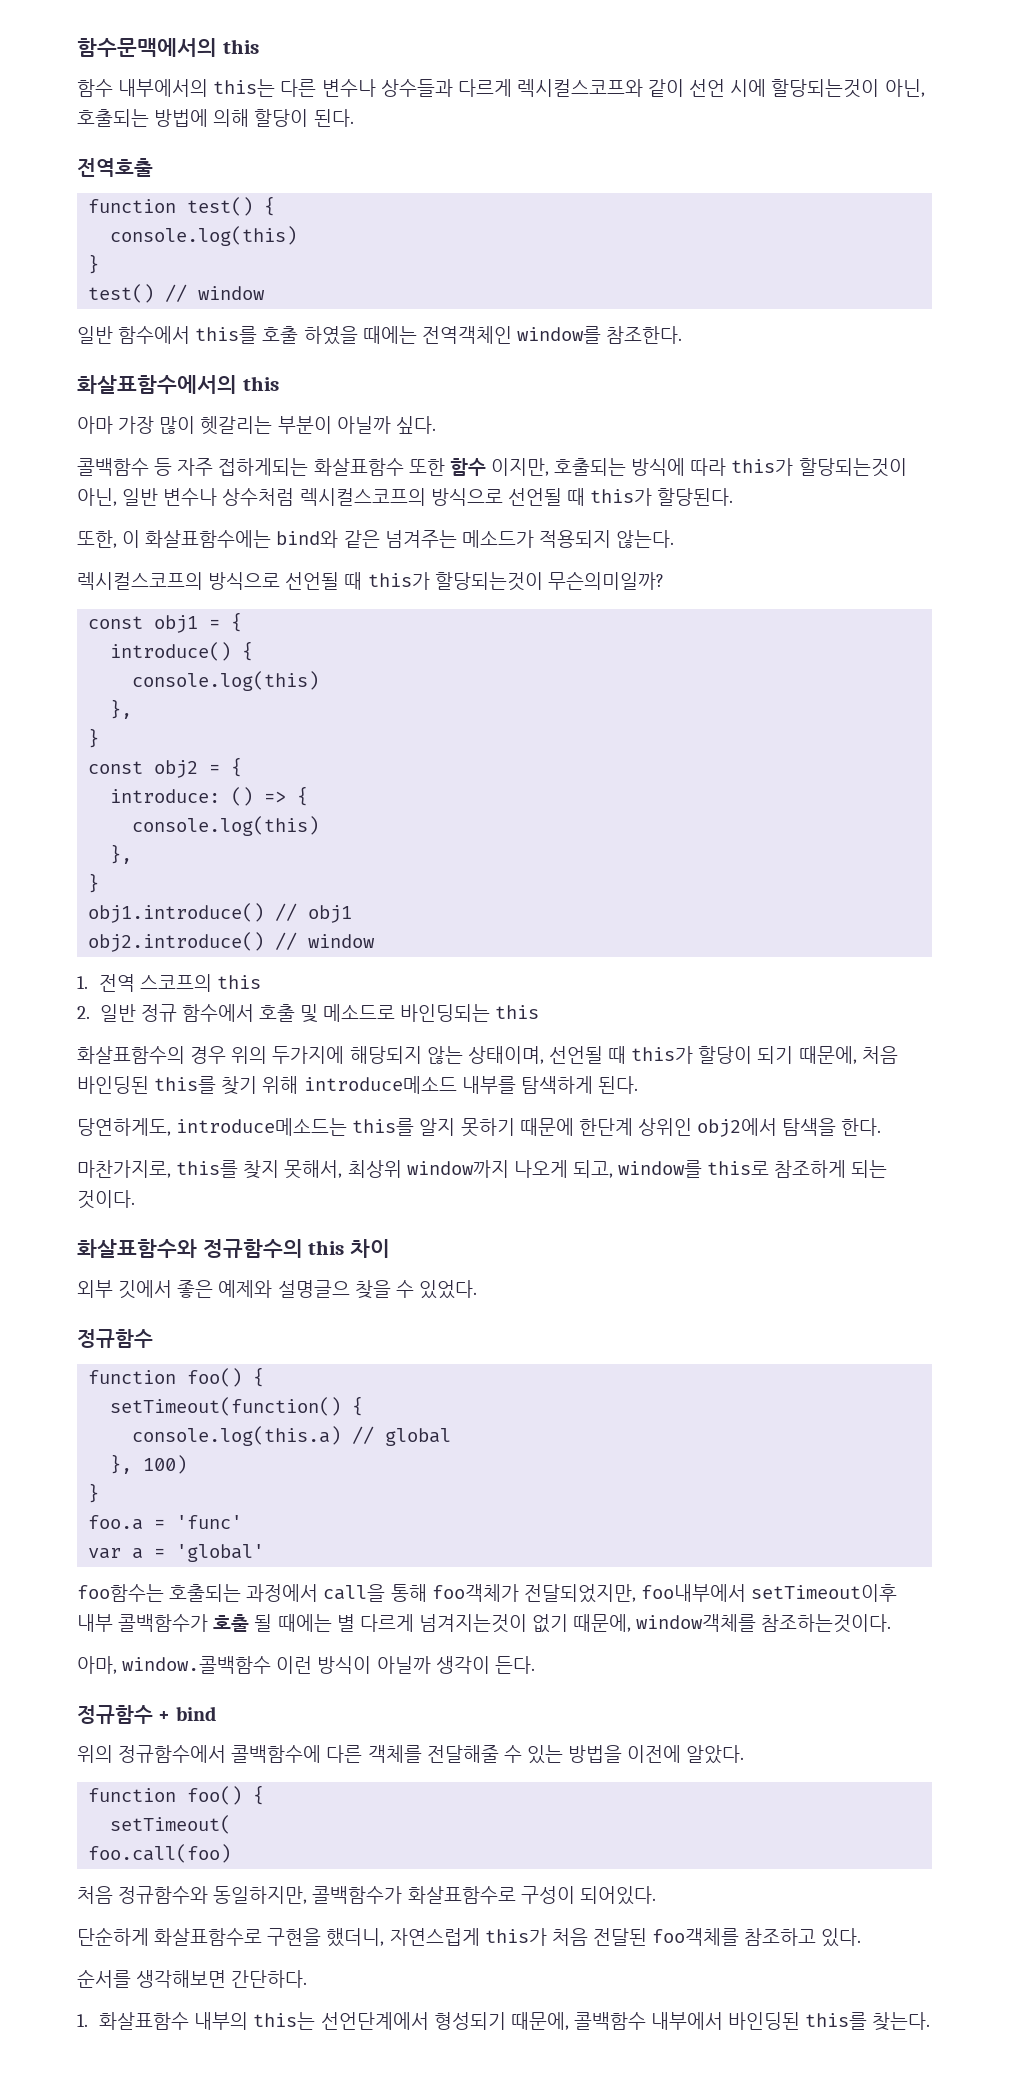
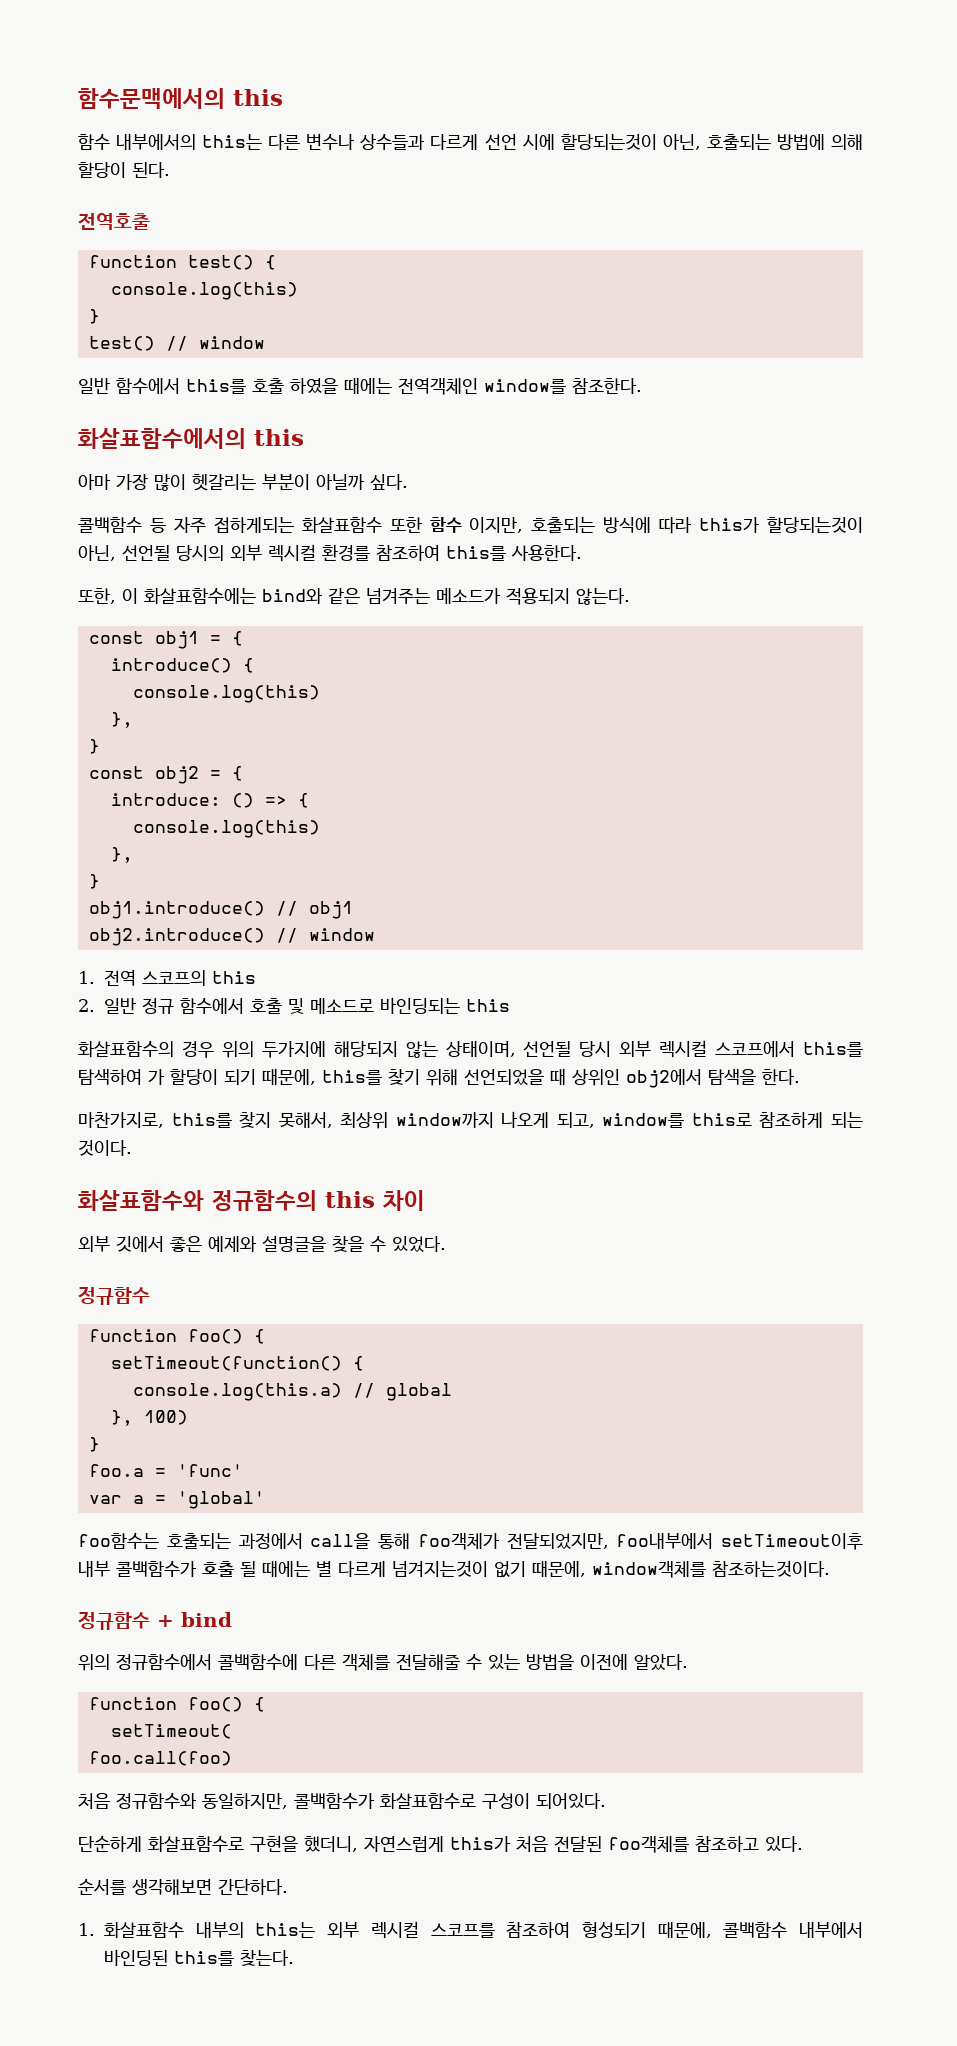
- 함수 내부에서의 this는 다른 변수나 상수들과 다르게 렉시컬스코프와 같이 선언 시에 할당되는것이 아닌, 호출되는 방법에 의해 할당이 된다.
+ 함수 내부에서의 this는 다른 변수나 상수들과 다르게 선언 시에 할당되는것이 아닌, 호출되는 방법에 의해 할당이 된다.
- 콜백함수 등 자주 접하게되는 화살표함수 또한 함수 이지만, 호출되는 방식에 따라 this가 할당되는것이 아닌, 일반 변수나 상수처럼 렉시컬스코프의 방식으로 선언될 때 this가 할당된다.
+ 콜백함수 등 자주 접하게되는 화살표함수 또한 함수 이지만, 호출되는 방식에 따라 this가 할당되는것이 아닌, 선언될 당시의 외부 렉시컬 환경를 참조하여 this를 사용한다.
- 렉시컬스코프의 방식으로 선언될 때 this가 할당되는것이 무슨의미일까?
- 화살표함수의 경우 위의 두가지에 해당되지 않는 상태이며, 선언될 때 this가 할당이 되기 때문에, 처음 바인딩된 this를 찾기 위해 introduce메소드 내부를 탐색하게 된다.
- 당연하게도, introduce메소드는 this를 알지 못하기 때문에 한단계 상위인 obj2에서 탐색을 한다.
+ 화살표함수의 경우 위의 두가지에 해당되지 않는 상태이며, 선언될 당시 외부 렉시컬 스코프에서 this를 탐색하여 가 할당이 되기 때문에, this를 찾기 위해 선언되었을 때 상위인 obj2에서 탐색을 한다.
- 외부 깃에서 좋은 예제와 설명글으 찾을 수 있었다.
+ 외부 깃에서 좋은 예제와 설명글을 찾을 수 있었다.
- 아마, window.콜백함수 이런 방식이 아닐까 생각이 든다.
- 1. 화살표함수 내부의 this는 선언단계에서 형성되기 때문에, 콜백함수 내부에서 바인딩된 this를 찾는다.
+ 1. 화살표함수 내부의 this는 외부 렉시컬 스코프를 참조하여 형성되기 때문에, 콜백함수 내부에서 바인딩된 this를 찾는다.

